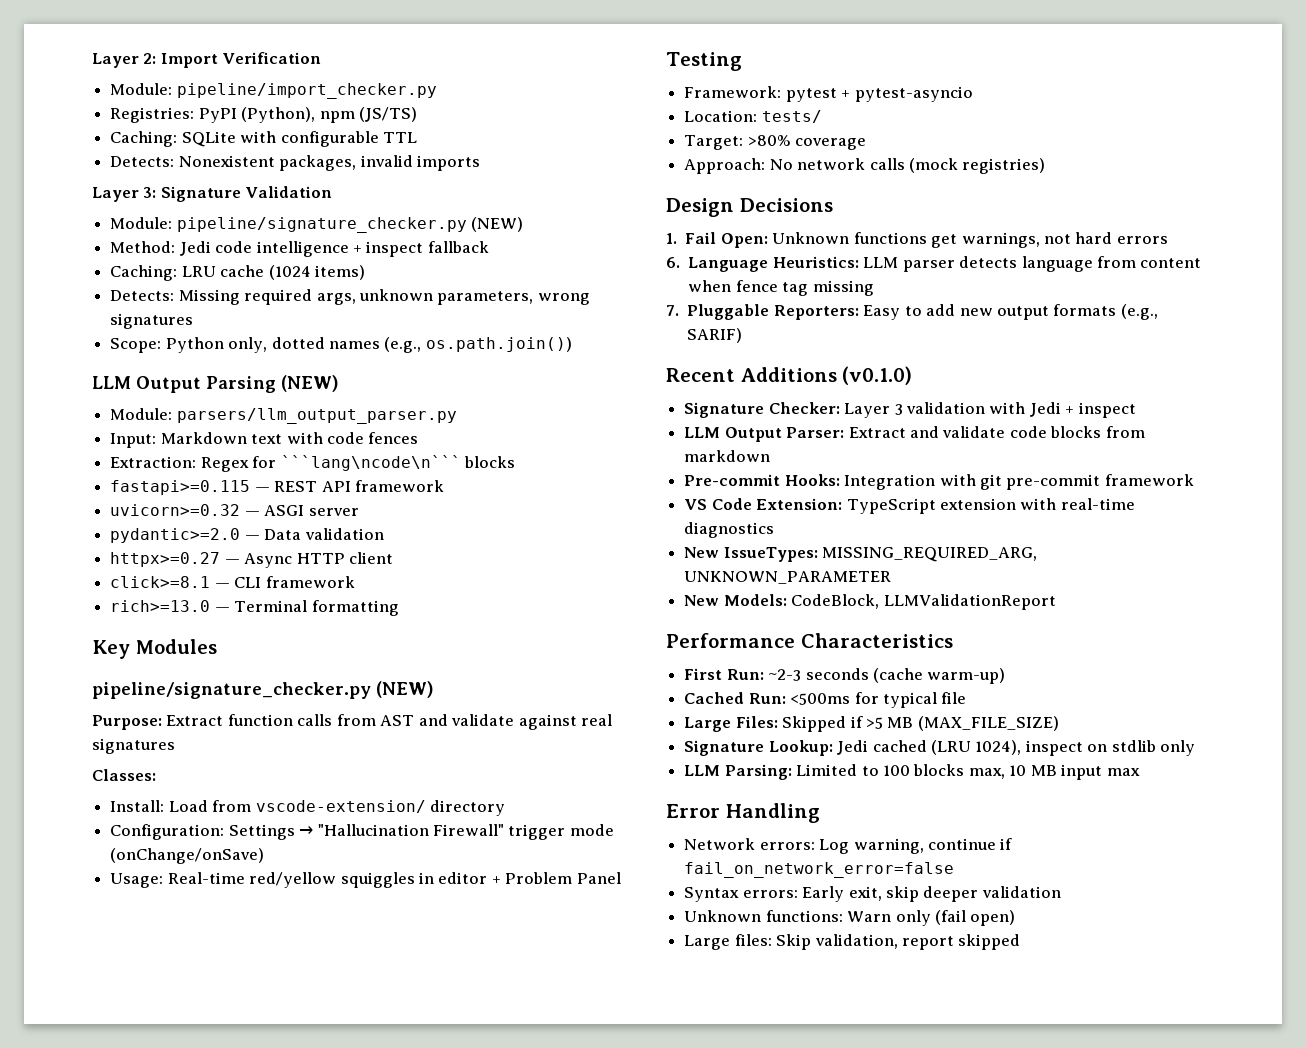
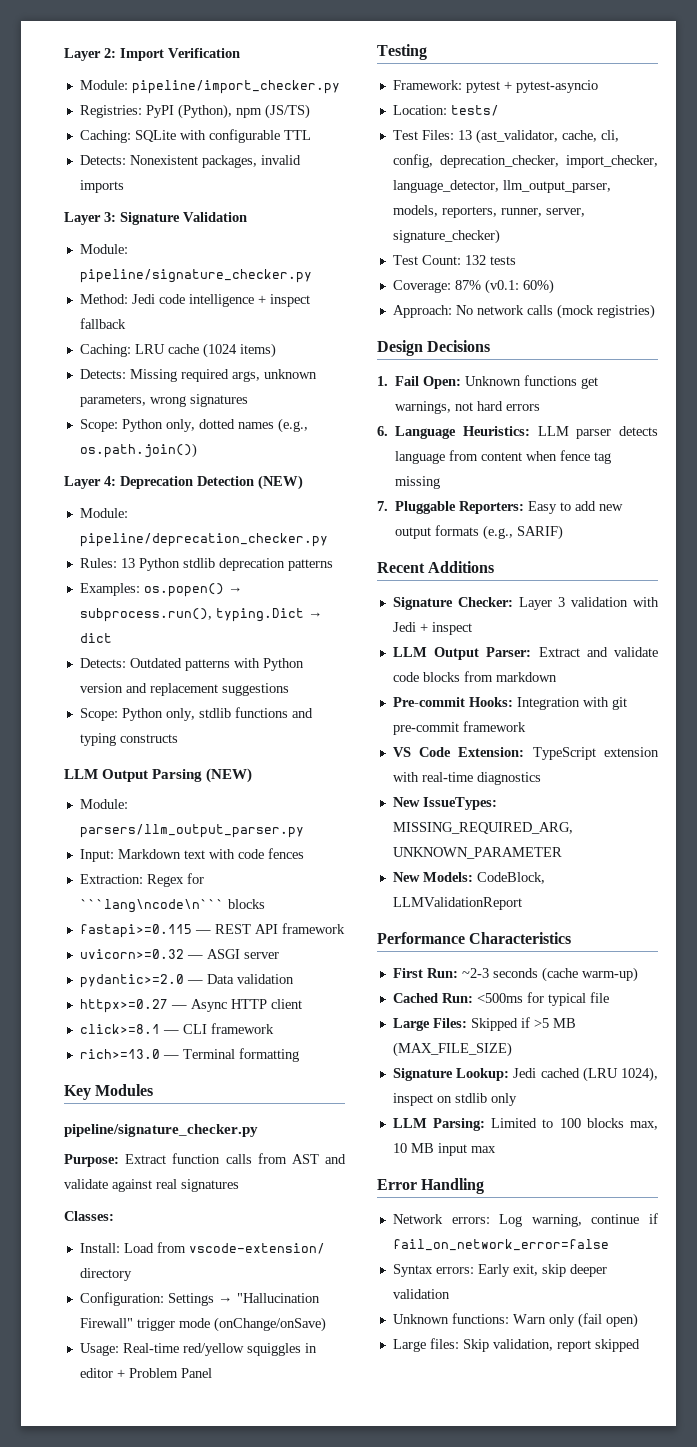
- Module: pipeline/signature_checker.py (NEW)
+ Module: pipeline/signature_checker.py
+ Layer 4: Deprecation Detection (NEW)
+ Module: pipeline/deprecation_checker.py
+ Rules: 13 Python stdlib deprecation patterns
+ Examples: os.popen() → subprocess.run(), typing.Dict → dict
+ Detects: Outdated patterns with Python version and replacement suggestions
+ Scope: Python only, stdlib functions and typing constructs
  Key Modules
- pipeline/signature_checker.py (NEW)
+ pipeline/signature_checker.py
- Target: >80% coverage
+ Test Files: 13 (ast_validator, cache, cli, config, deprecation_checker, import_checker, language_detector, llm_output_parser, models, reporters, runner, server, signature_checker)
+ Test Count: 132 tests
+ Coverage: 87% (v0.1: 60%)
- Recent Additions (v0.1.0)
+ Recent Additions

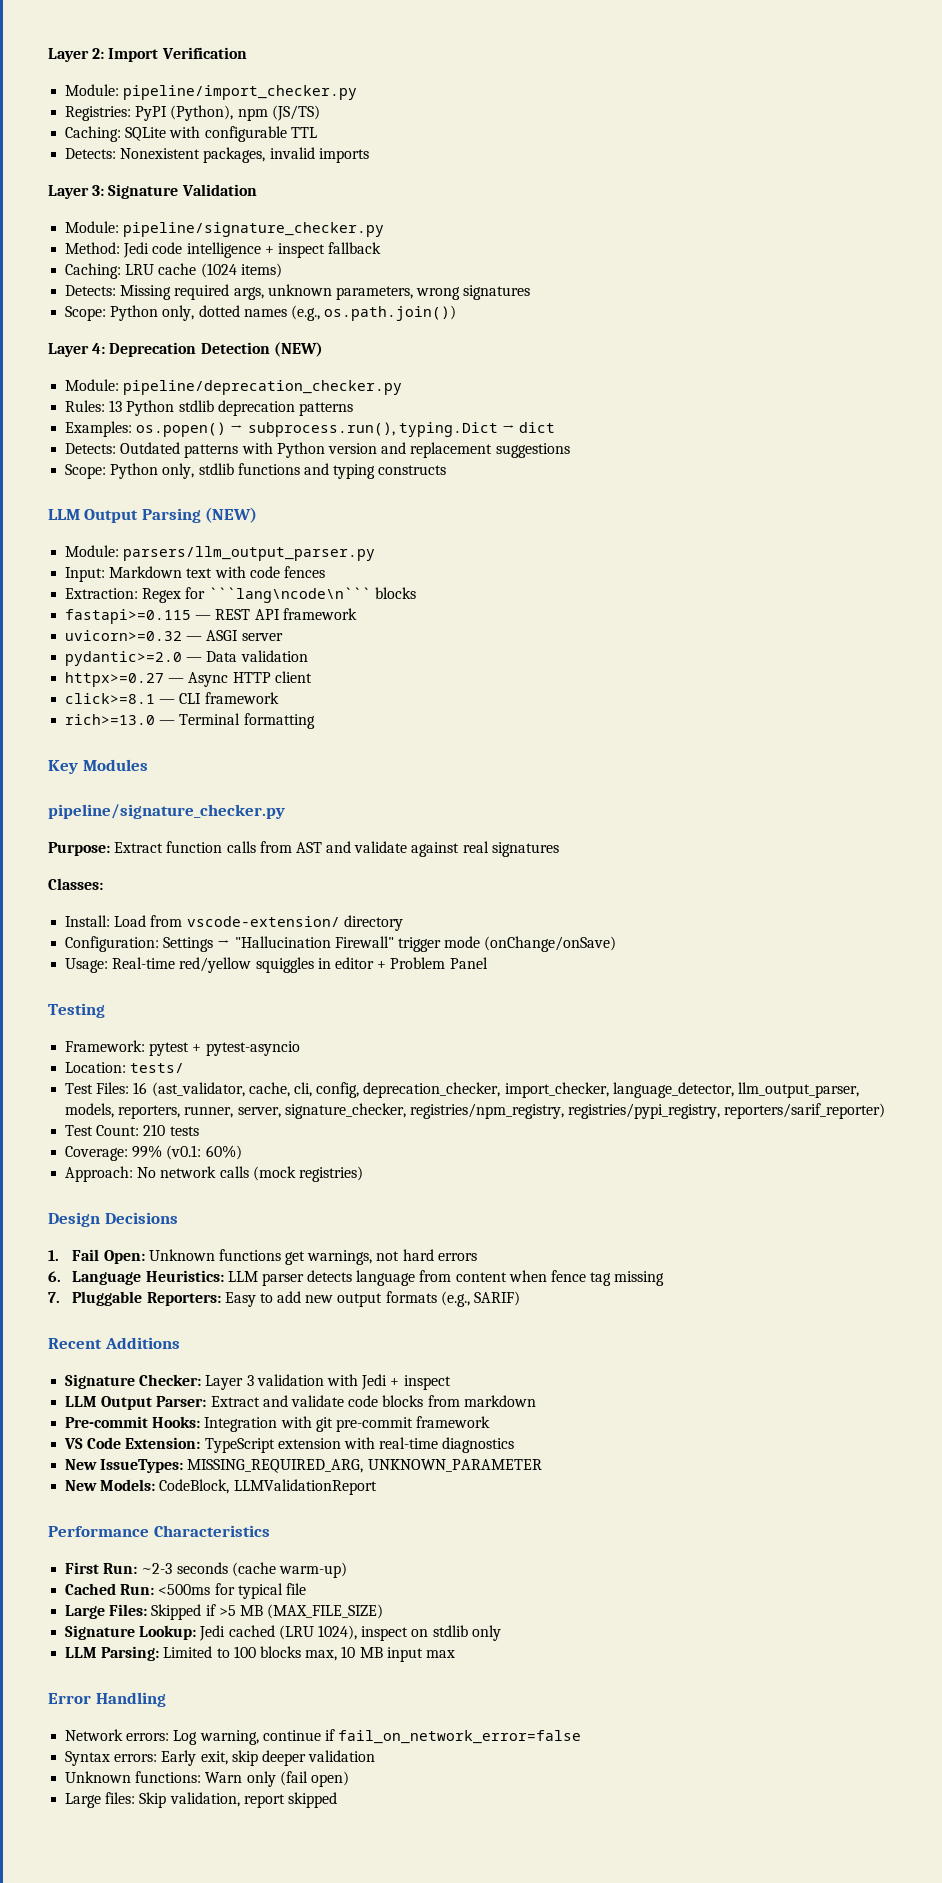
- Test Files: 13 (ast_validator, cache, cli, config, deprecation_checker, import_checker, language_detector, llm_output_parser, models, reporters, runner, server, signature_checker)
+ Test Files: 16 (ast_validator, cache, cli, config, deprecation_checker, import_checker, language_detector, llm_output_parser, models, reporters, runner, server, signature_checker, registries/npm_registry, registries/pypi_registry, reporters/sarif_reporter)
- Test Count: 132 tests
+ Test Count: 210 tests
- Coverage: 87% (v0.1: 60%)
+ Coverage: 99% (v0.1: 60%)

